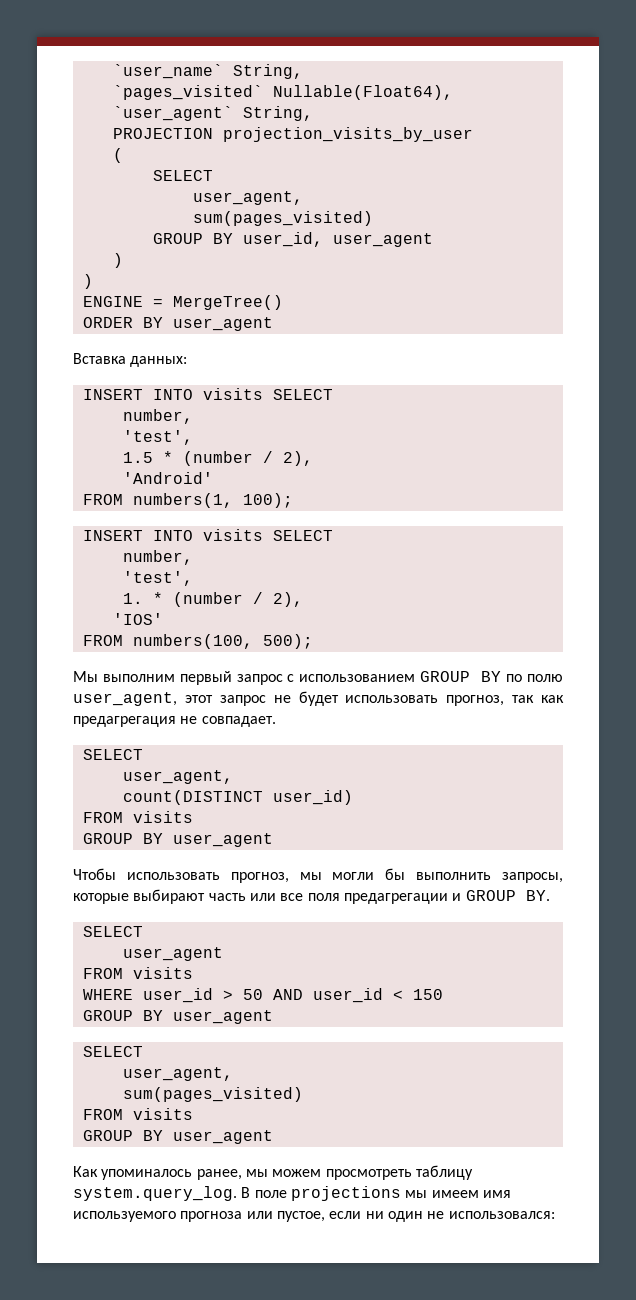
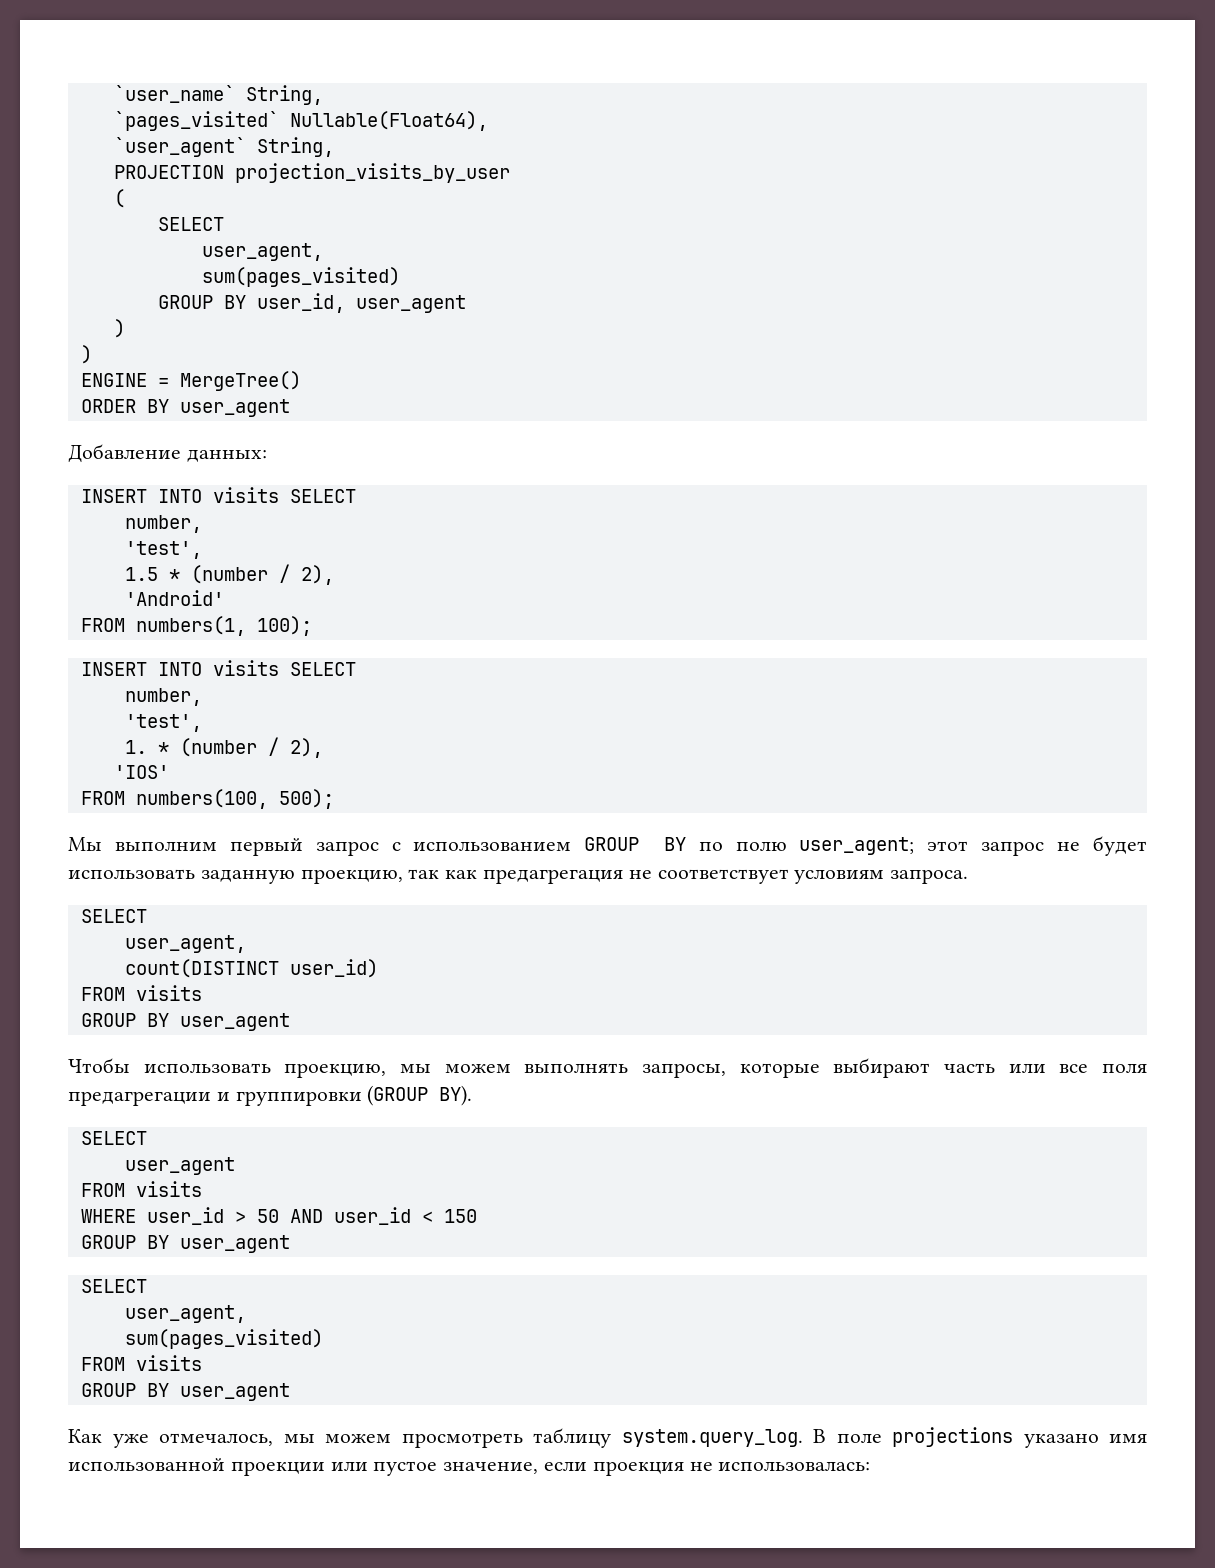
- Вставка данных:
+ Добавление данных:
- Мы выполним первый запрос с использованием GROUP BY по полю user_agent, этот запрос не будет использовать прогноз, так как предагрегация не совпадает.
+ Мы выполним первый запрос с использованием GROUP BY по полю user_agent; этот запрос не будет использовать заданную проекцию, так как предагрегация не соответствует условиям запроса.
- Чтобы использовать прогноз, мы могли бы выполнить запросы, которые выбирают часть или все поля предагрегации и GROUP BY.
+ Чтобы использовать проекцию, мы можем выполнять запросы, которые выбирают часть или все поля предагрегации и группировки (GROUP BY).
- Как упоминалось ранее, мы можем просмотреть таблицу system.query_log. В поле projections мы имеем имя используемого прогноза или пустое, если ни один не использовался:
+ Как уже отмечалось, мы можем просмотреть таблицу system.query_log. В поле projections указано имя использованной проекции или пустое значение, если проекция не использовалась:

